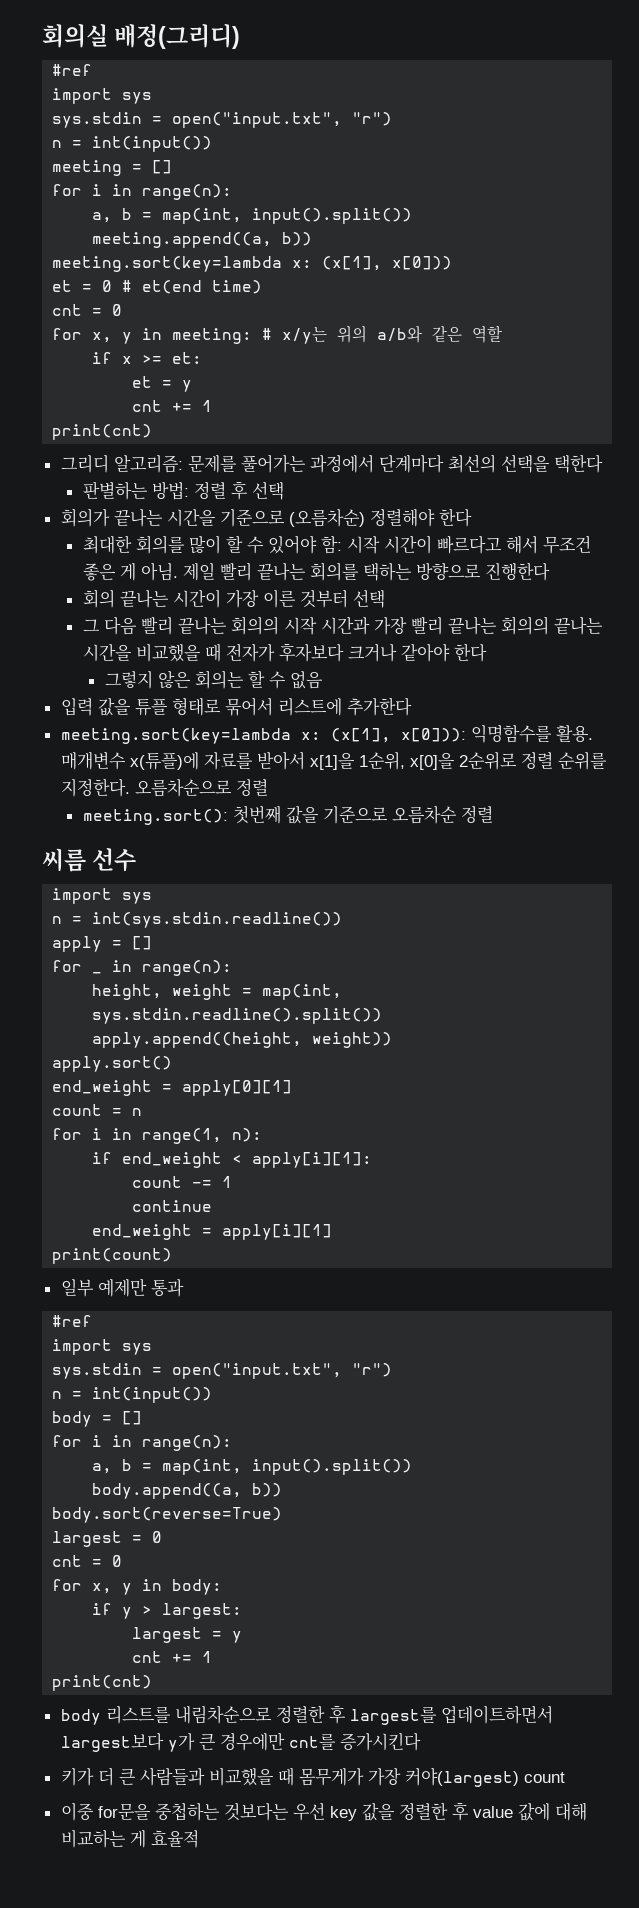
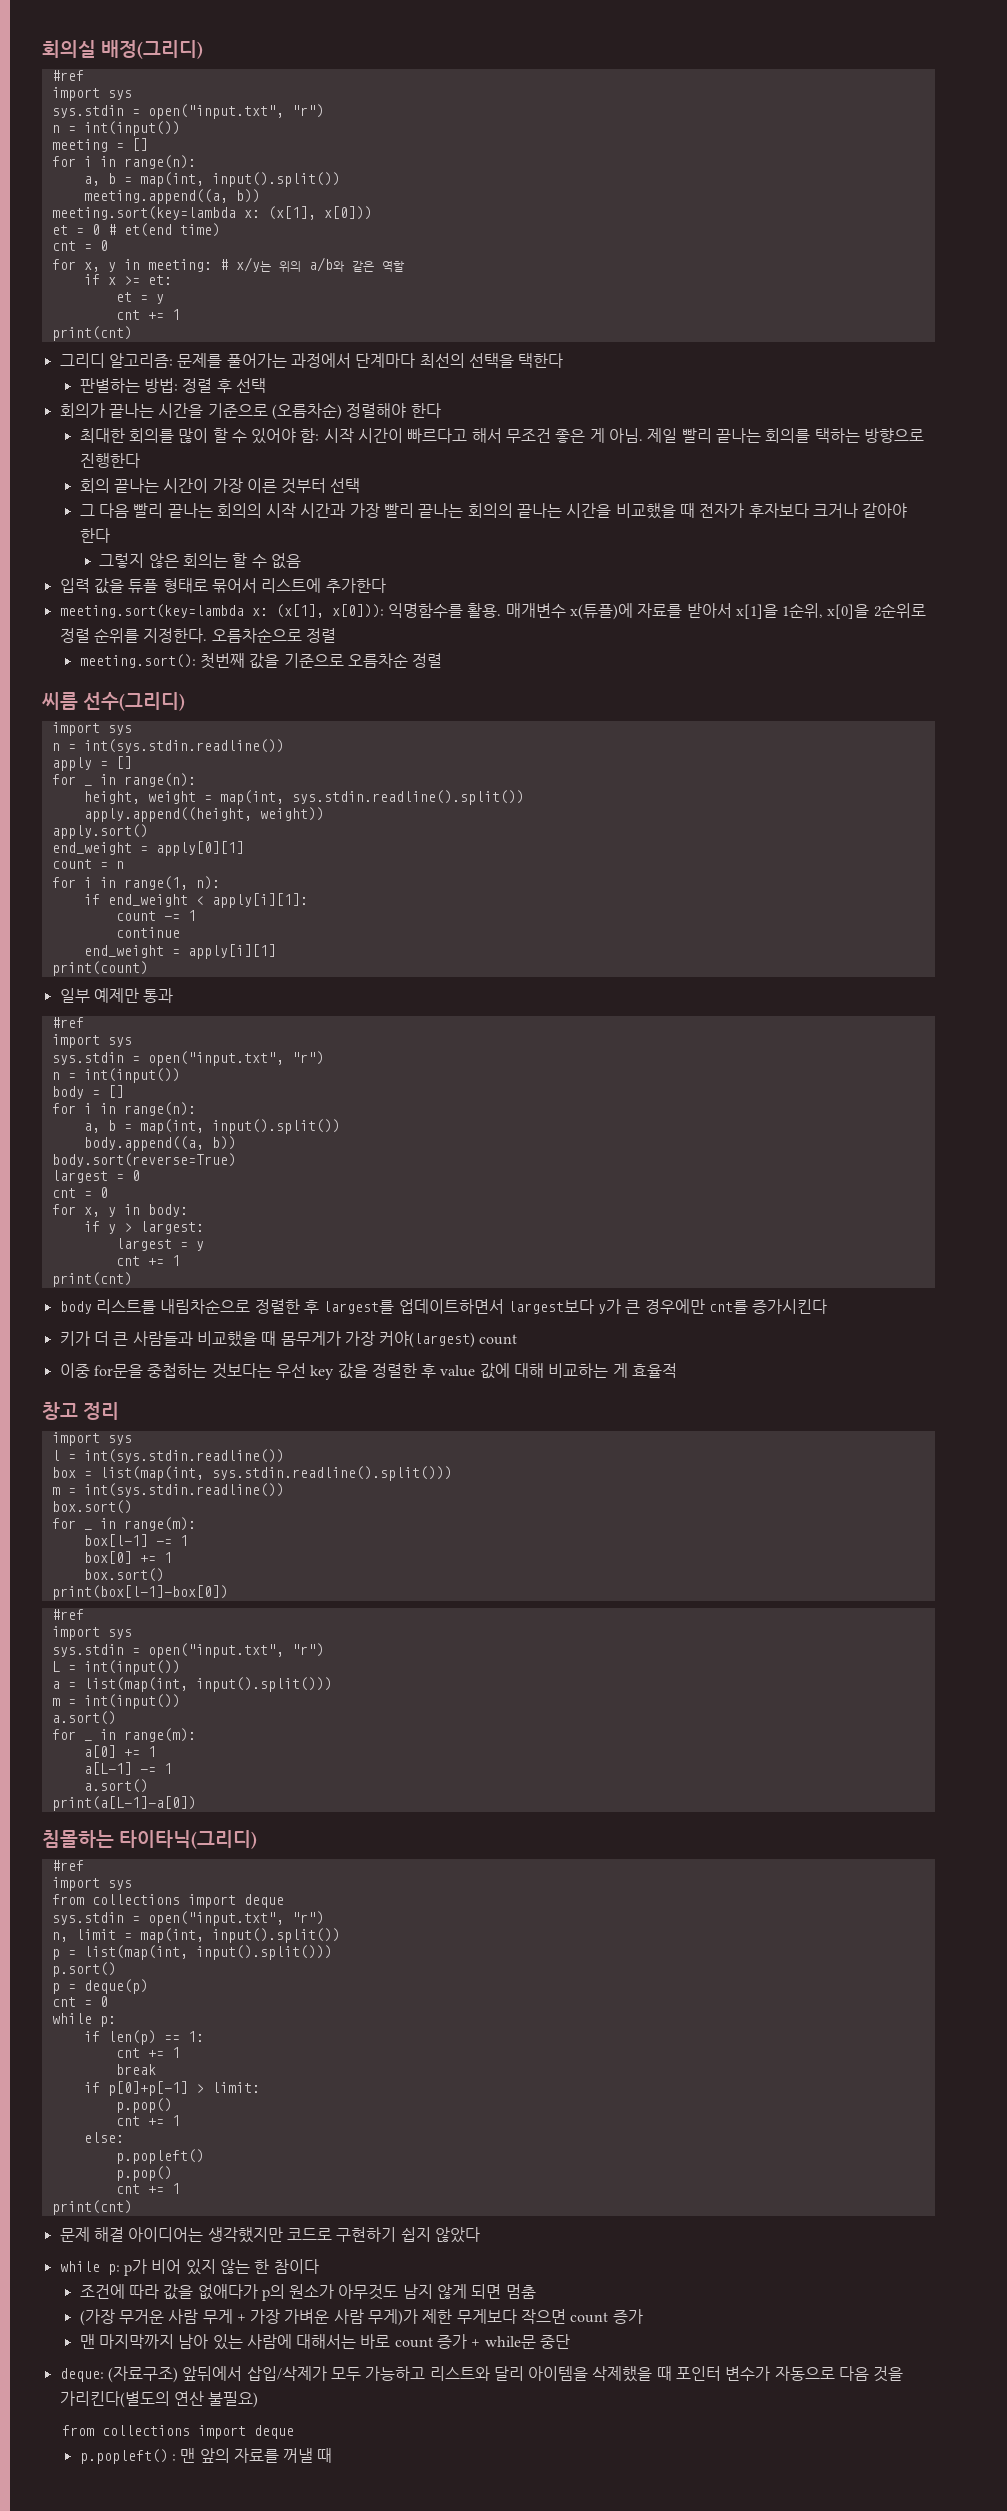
- 씨름 선수
+ 씨름 선수(그리디)
+ 창고 정리
+ import sys
+ l = int(sys.stdin.readline())
+ box = list(map(int, sys.stdin.readline().split()))
+ m = int(sys.stdin.readline())
+ box.sort()
+ for _ in range(m):
+ box[l-1] -= 1
+ box[0] += 1
+ box.sort()
+ print(box[l-1]-box[0])
+ #ref
+ import sys
+ sys.stdin = open("input.txt", "r")
+ L = int(input())
+ a = list(map(int, input().split()))
+ m = int(input())
+ a.sort()
+ for _ in range(m):
+ a[0] += 1
+ a[L-1] -= 1
+ a.sort()
+ print(a[L-1]-a[0])
+ 침몰하는 타이타닉(그리디)
+ #ref
+ import sys
+ from collections import deque
+ sys.stdin = open("input.txt", "r")
+ n, limit = map(int, input().split())
+ p = list(map(int, input().split()))
+ p.sort()
+ p = deque(p)
+ cnt = 0
+ while p:
+ if len(p) == 1:
+ cnt += 1
+ break
+ if p[0]+p[-1] > limit:
+ p.pop()
+ cnt += 1
+ else:
+ p.popleft()
+ p.pop()
+ cnt += 1
+ print(cnt)
+ 문제 해결 아이디어는 생각했지만 코드로 구현하기 쉽지 않았다
+ while p: p가 비어 있지 않는 한 참이다
+ 조건에 따라 값을 없애다가 p의 원소가 아무것도 남지 않게 되면 멈춤
+ (가장 무거운 사람 무게 + 가장 가벼운 사람 무게)가 제한 무게보다 작으면 count 증가
+ 맨 마지막까지 남아 있는 사람에 대해서는 바로 count 증가 + while문 중단
+ deque: (자료구조) 앞뒤에서 삽입/삭제가 모두 가능하고 리스트와 달리 아이템을 삭제했을 때 포인터 변수가 자동으로 다음 것을 가리킨다(별도의 연산 불필요)
+ from collections import deque
+ p.popleft() : 맨 앞의 자료를 꺼낼 때

